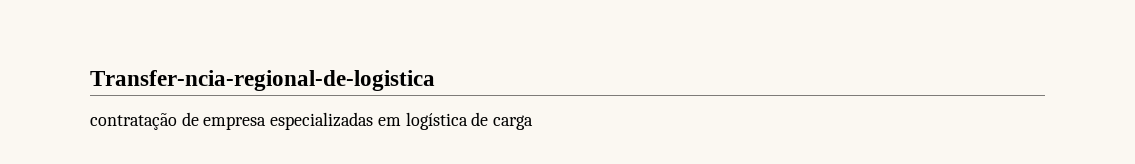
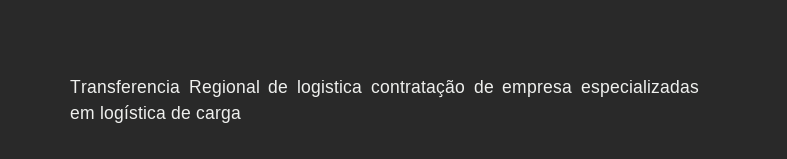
- Transfer-ncia-regional-de-logistica
- contratação de empresa especializadas em logística de carga
+ Transferencia Regional de logistica contratação de empresa especializadas em logística de carga

